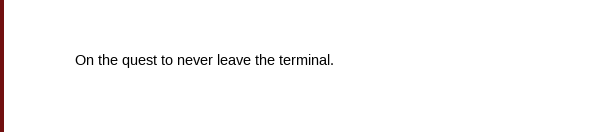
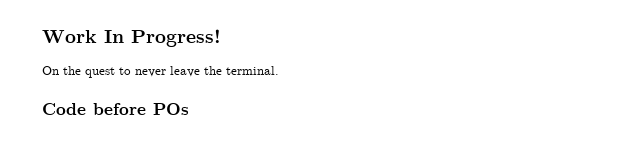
+ Work In Progress!
+ Code before POs

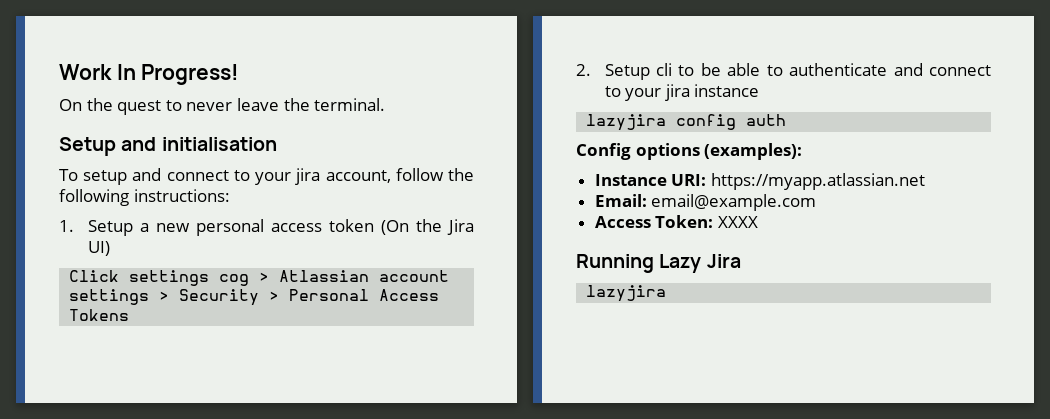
- Code before POs
+ Setup and initialisation
+ To setup and connect to your jira account, follow the following instructions:
+ 1. Setup a new personal access token (On the Jira UI)
+ Click settings cog > Atlassian account settings > Security > Personal Access Tokens
+ 2. Setup cli to be able to authenticate and connect to your jira instance
+ lazyjira config auth
+ Config options (examples):
+ Instance URI: https://myapp.atlassian.net
+ Email: email@example.com
+ Access Token: XXXX
+ Running Lazy Jira
+ lazyjira

